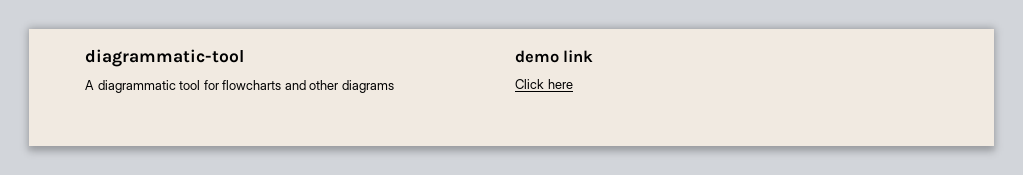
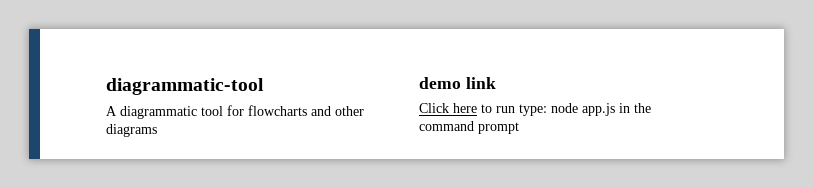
- Click here
+ Click here to run type: node app.js in the command prompt

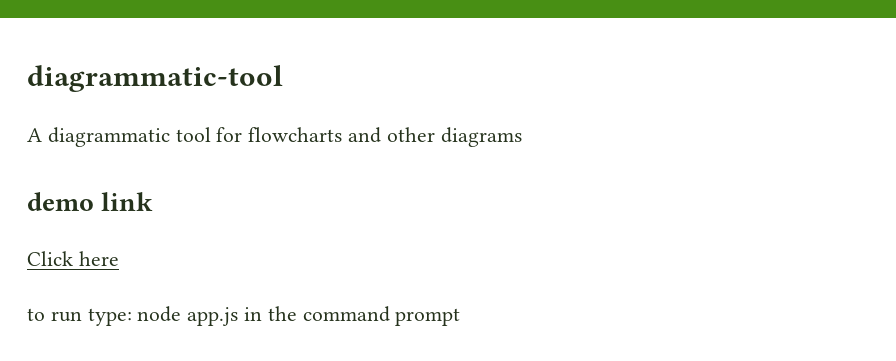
- Click here to run type: node app.js in the command prompt
+ Click here
+ to run type: node app.js in the command prompt

